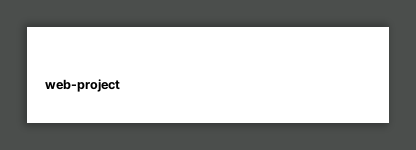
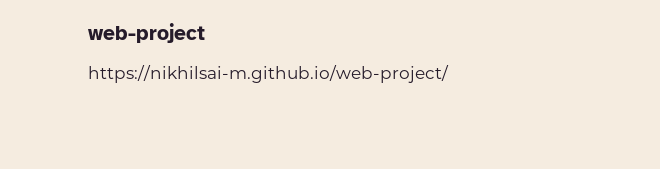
+ https://nikhilsai-m.github.io/web-project/

